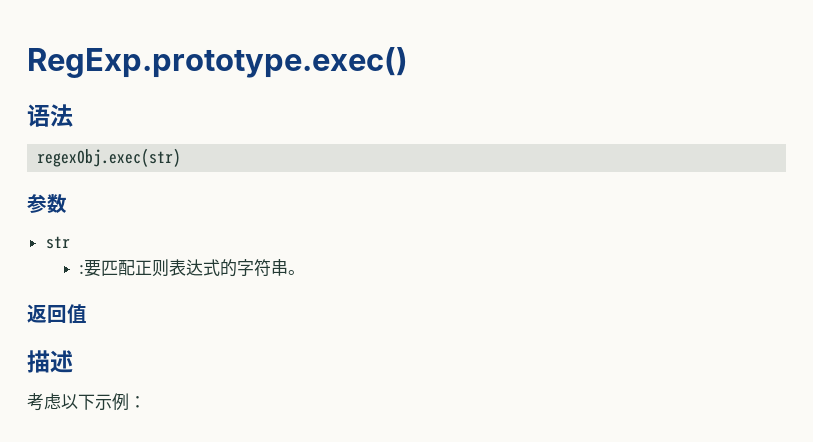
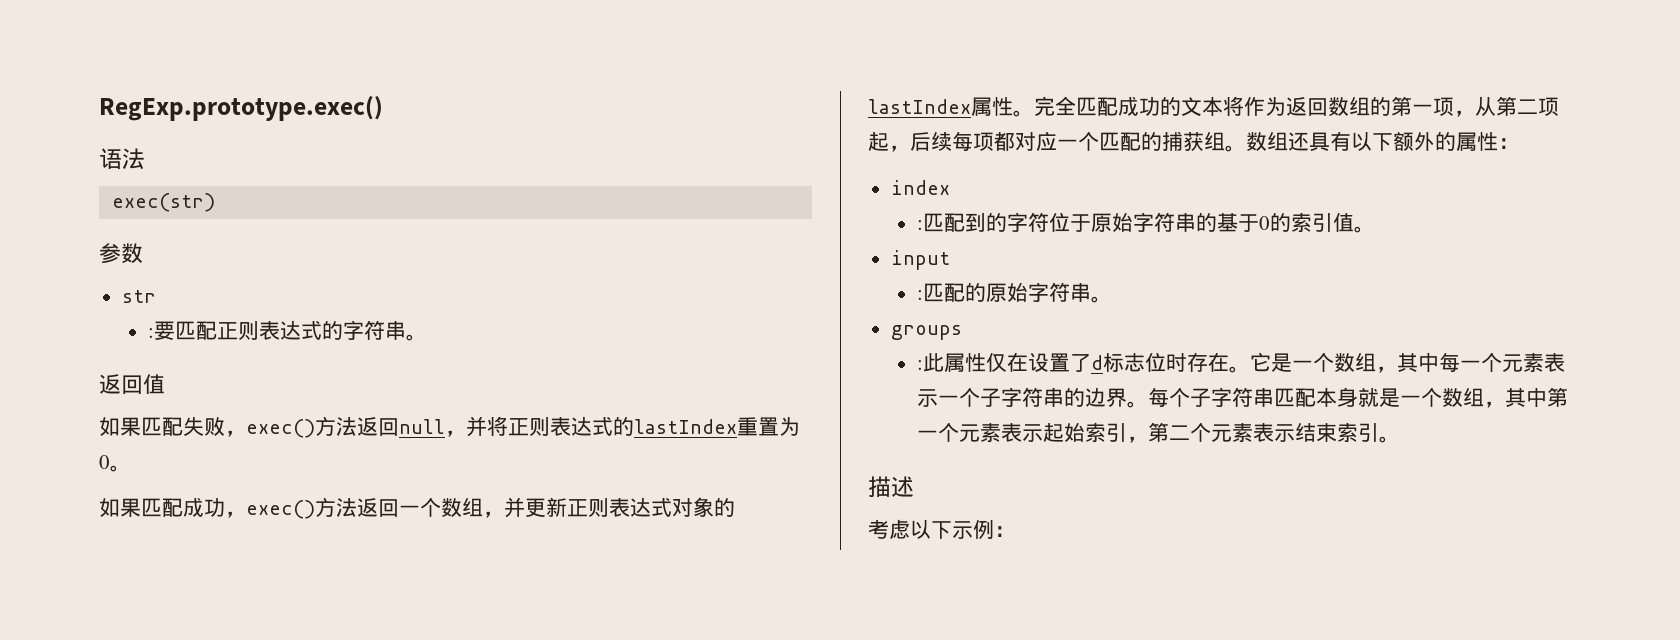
- regexObj.exec(str)
+ exec(str)
+ 如果匹配失败，exec()方法返回null，并将正则表达式的lastIndex重置为0。
+ 如果匹配成功，exec()方法返回一个数组，并更新正则表达式对象的lastIndex属性。完全匹配成功的文本将作为返回数组的第一项，从第二项起，后续每项都对应一个匹配的捕获组。数组还具有以下额外的属性：
+ index
+ :匹配到的字符位于原始字符串的基于0的索引值。
+ input
+ :匹配的原始字符串。
+ groups
+ :此属性仅在设置了d标志位时存在。它是一个数组，其中每一个元素表示一个子字符串的边界。每个子字符串匹配本身就是一个数组，其中第一个元素表示起始索引，第二个元素表示结束索引。

